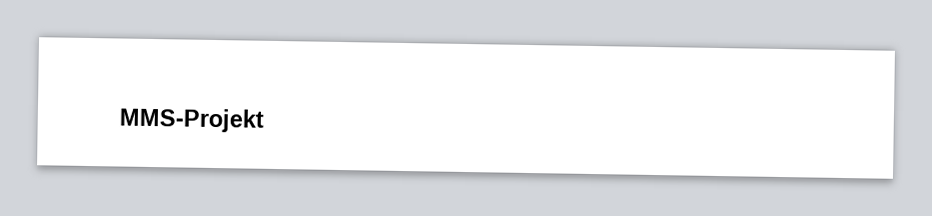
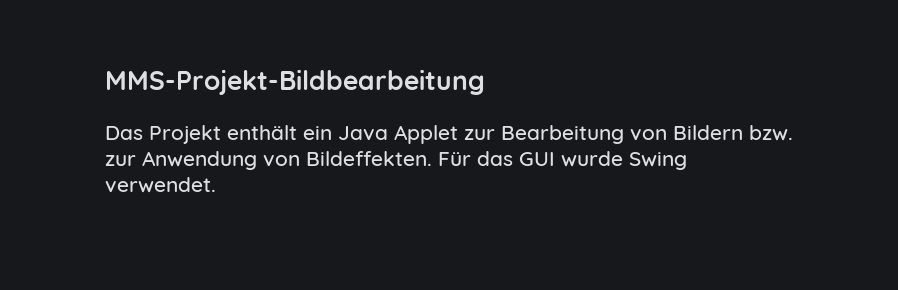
- MMS-Projekt
+ MMS-Projekt-Bildbearbeitung
+ Das Projekt enthält ein Java Applet zur Bearbeitung von Bildern bzw. zur Anwendung von Bildeffekten. Für das GUI wurde Swing verwendet.

